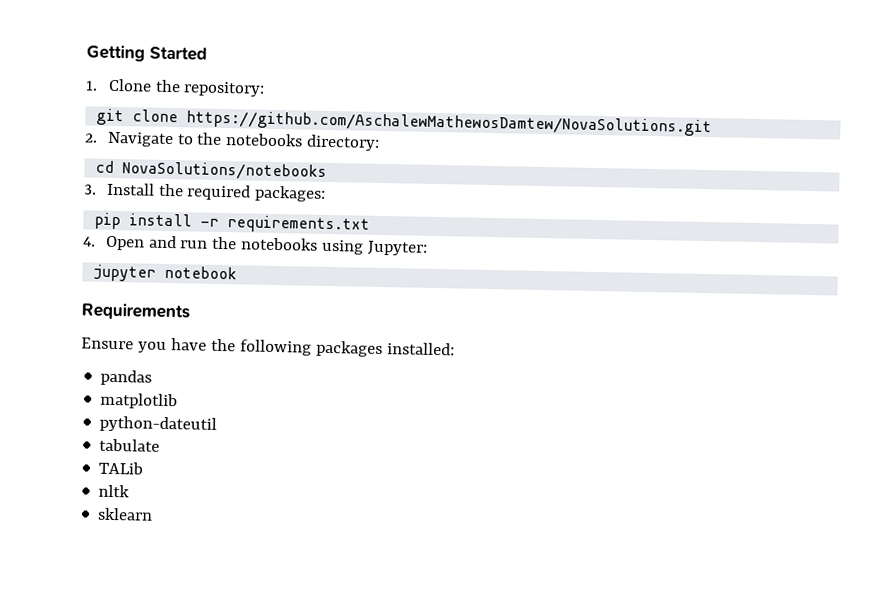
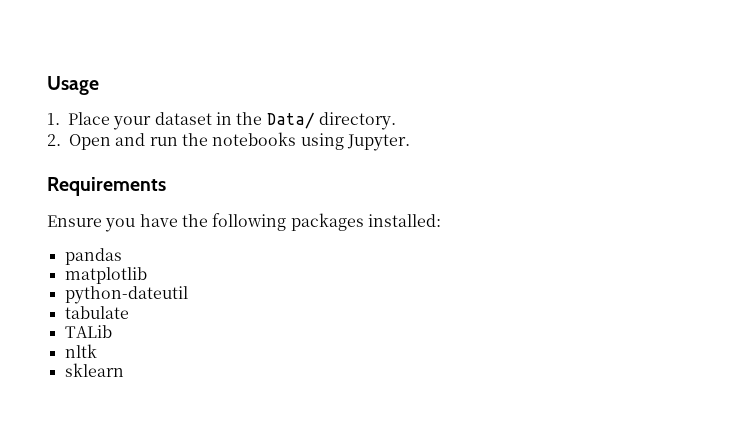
- Getting Started
+ Usage
- 1. Clone the repository:
- git clone https://github.com/AschalewMathewosDamtew/NovaSolutions.git
- 2. Navigate to the notebooks directory:
- cd NovaSolutions/notebooks
- 3. Install the required packages:
- pip install -r requirements.txt
- 4. Open and run the notebooks using Jupyter:
- jupyter notebook
+ 1. Place your dataset in the Data/ directory.
+ 2. Open and run the notebooks using Jupyter.

